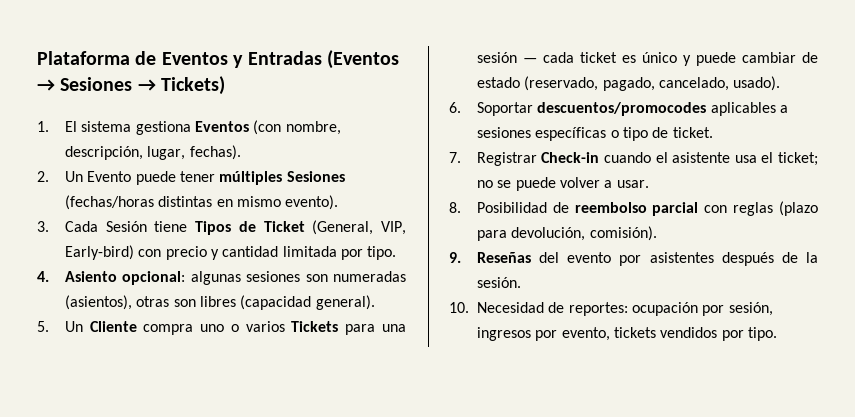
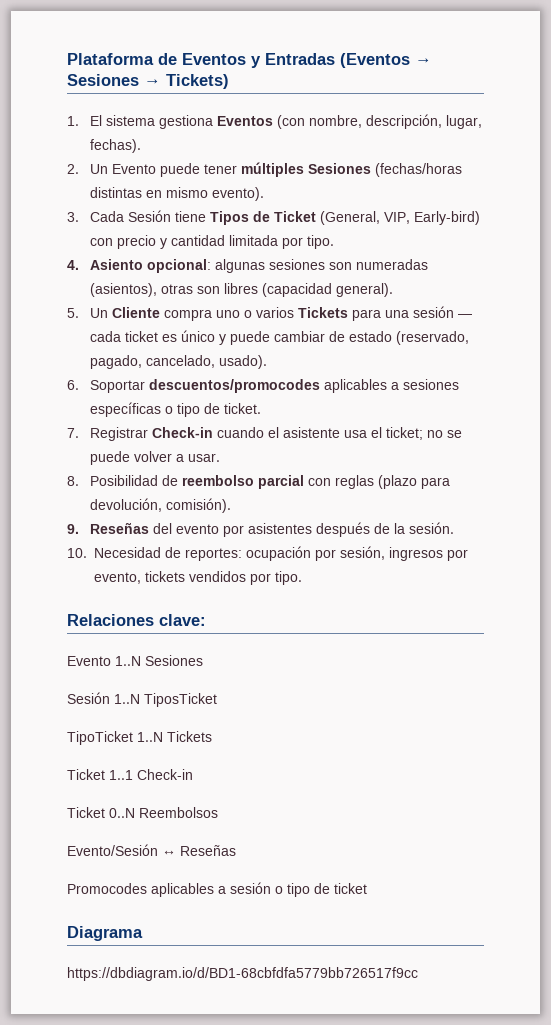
+ Relaciones clave:
+ Evento 1..N Sesiones
+ Sesión 1..N TiposTicket
+ TipoTicket 1..N Tickets
+ Ticket 1..1 Check-in
+ Ticket 0..N Reembolsos
+ Evento/Sesión ↔ Reseñas
+ Promocodes aplicables a sesión o tipo de ticket
+ Diagrama
+ https://dbdiagram.io/d/BD1-68cbfdfa5779bb726517f9cc

